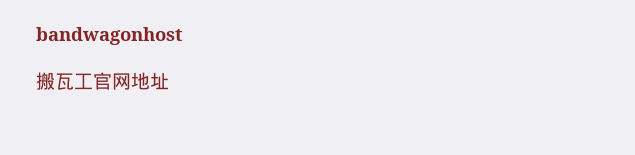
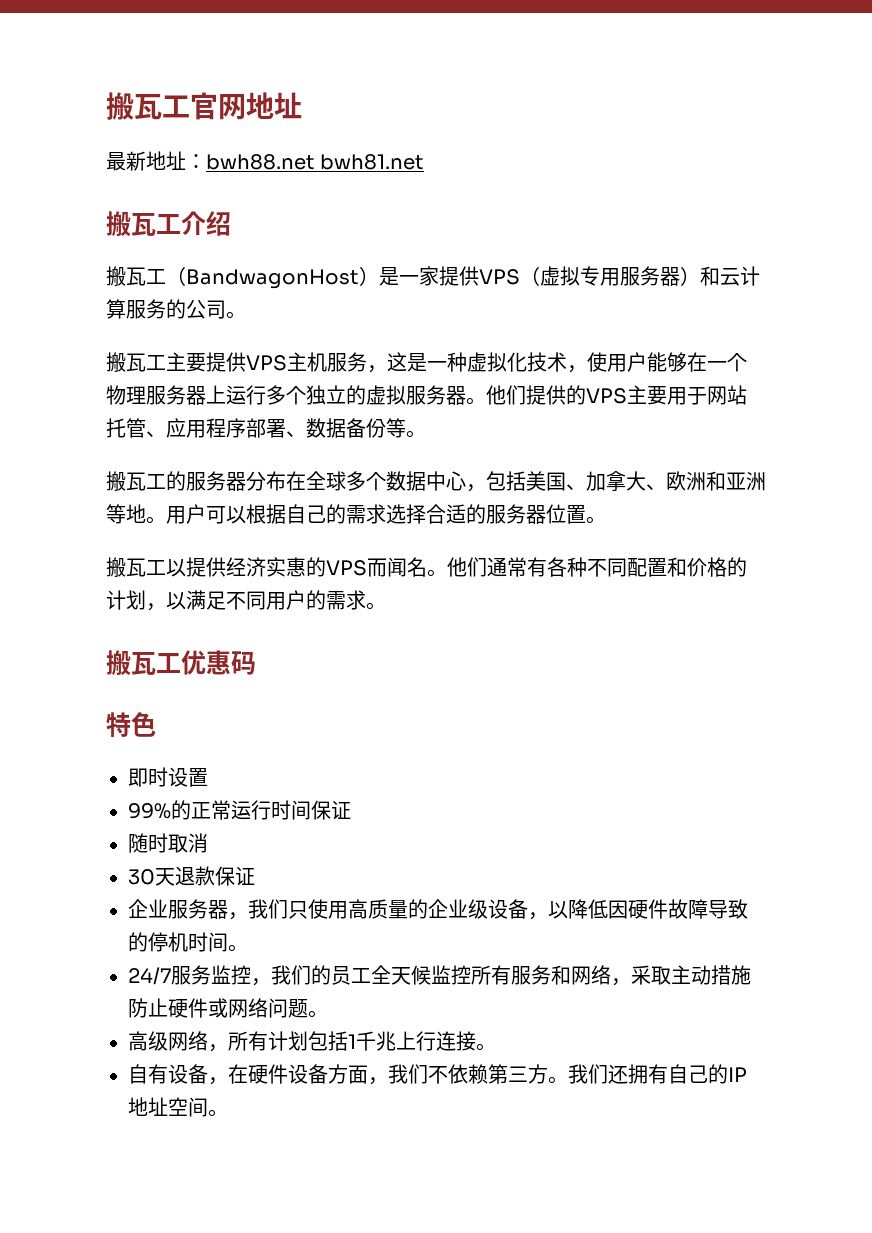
- bandwagonhost
+ 最新地址：bwh88.net bwh81.net
+ 搬瓦工介绍
+ 搬瓦工（BandwagonHost）是一家提供VPS（虚拟专用服务器）和云计算服务的公司。
+ 搬瓦工主要提供VPS主机服务，这是一种虚拟化技术，使用户能够在一个物理服务器上运行多个独立的虚拟服务器。他们提供的VPS主要用于网站托管、应用程序部署、数据备份等。
+ 搬瓦工的服务器分布在全球多个数据中心，包括美国、加拿大、欧洲和亚洲等地。用户可以根据自己的需求选择合适的服务器位置。
+ 搬瓦工以提供经济实惠的VPS而闻名。他们通常有各种不同配置和价格的计划，以满足不同用户的需求。
+ 搬瓦工优惠码
+ 特色
+ 即时设置
+ 99%的正常运行时间保证
+ 随时取消
+ 30天退款保证
+ 企业服务器，我们只使用高质量的企业级设备，以降低因硬件故障导致的停机时间。
+ 24/7服务监控，我们的员工全天候监控所有服务和网络，采取主动措施防止硬件或网络问题。
+ 高级网络，所有计划包括1千兆上行连接。
+ 自有设备，在硬件设备方面，我们不依赖第三方。我们还拥有自己的IP地址空间。

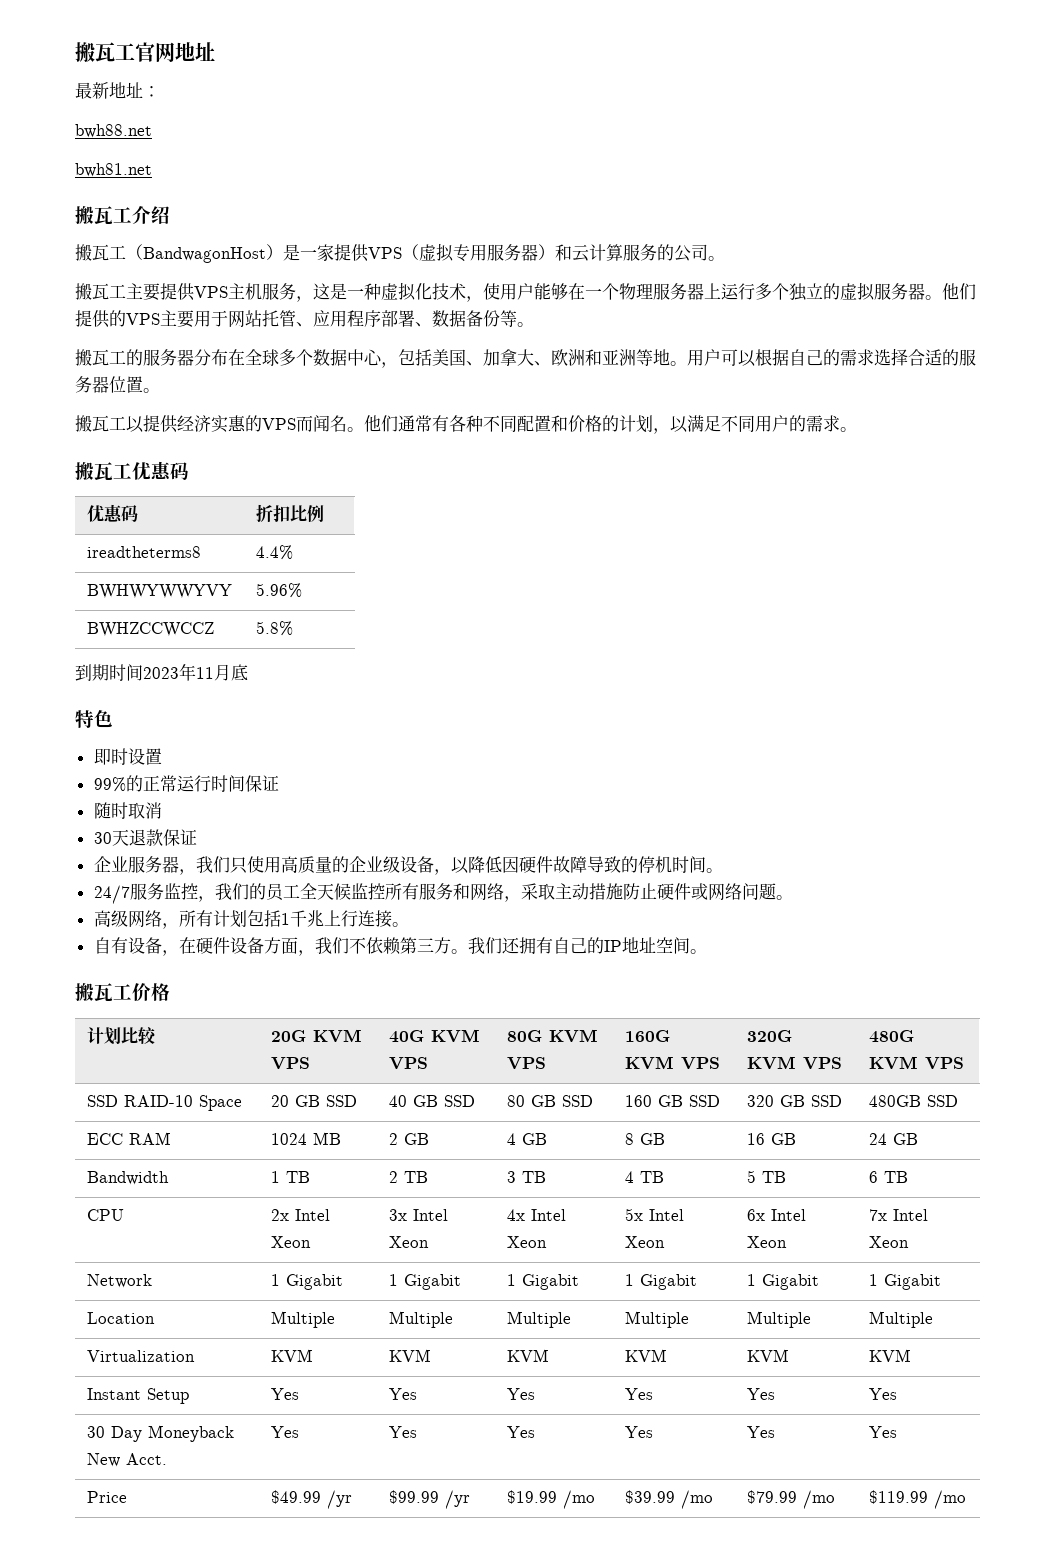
- 最新地址：bwh88.net bwh81.net
+ 最新地址：
+ bwh88.net
+ bwh81.net
+ 优惠码 | 折扣比例
+ ireadtheterms8 | 4.4%
+ BWHWYWWYVY | 5.96%
+ BWHZCCWCCZ | 5.8%
+ 到期时间2023年11月底
+ 搬瓦工价格
+ 计划比较 | 20G KVM VPS | 40G KVM VPS | 80G KVM VPS | 160G KVM VPS | 320G KVM VPS | 480G KVM VPS
+ SSD RAID-10 Space | 20 GB SSD | 40 GB SSD | 80 GB SSD | 160 GB SSD | 320 GB SSD | 480GB SSD
+ ECC RAM | 1024 MB | 2 GB | 4 GB | 8 GB | 16 GB | 24 GB
+ Bandwidth | 1 TB | 2 TB | 3 TB | 4 TB | 5 TB | 6 TB
+ CPU | 2x Intel Xeon | 3x Intel Xeon | 4x Intel Xeon | 5x Intel Xeon | 6x Intel Xeon | 7x Intel Xeon
+ Network | 1 Gigabit | 1 Gigabit | 1 Gigabit | 1 Gigabit | 1 Gigabit | 1 Gigabit
+ Location | Multiple | Multiple | Multiple | Multiple | Multiple | Multiple
+ Virtualization | KVM | KVM | KVM | KVM | KVM | KVM
+ Instant Setup | Yes | Yes | Yes | Yes | Yes | Yes
+ 30 Day Moneyback New Acct. | Yes | Yes | Yes | Yes | Yes | Yes
+ Price | $49.99 /yr | $99.99 /yr | $19.99 /mo | $39.99 /mo | $79.99 /mo | $119.99 /mo

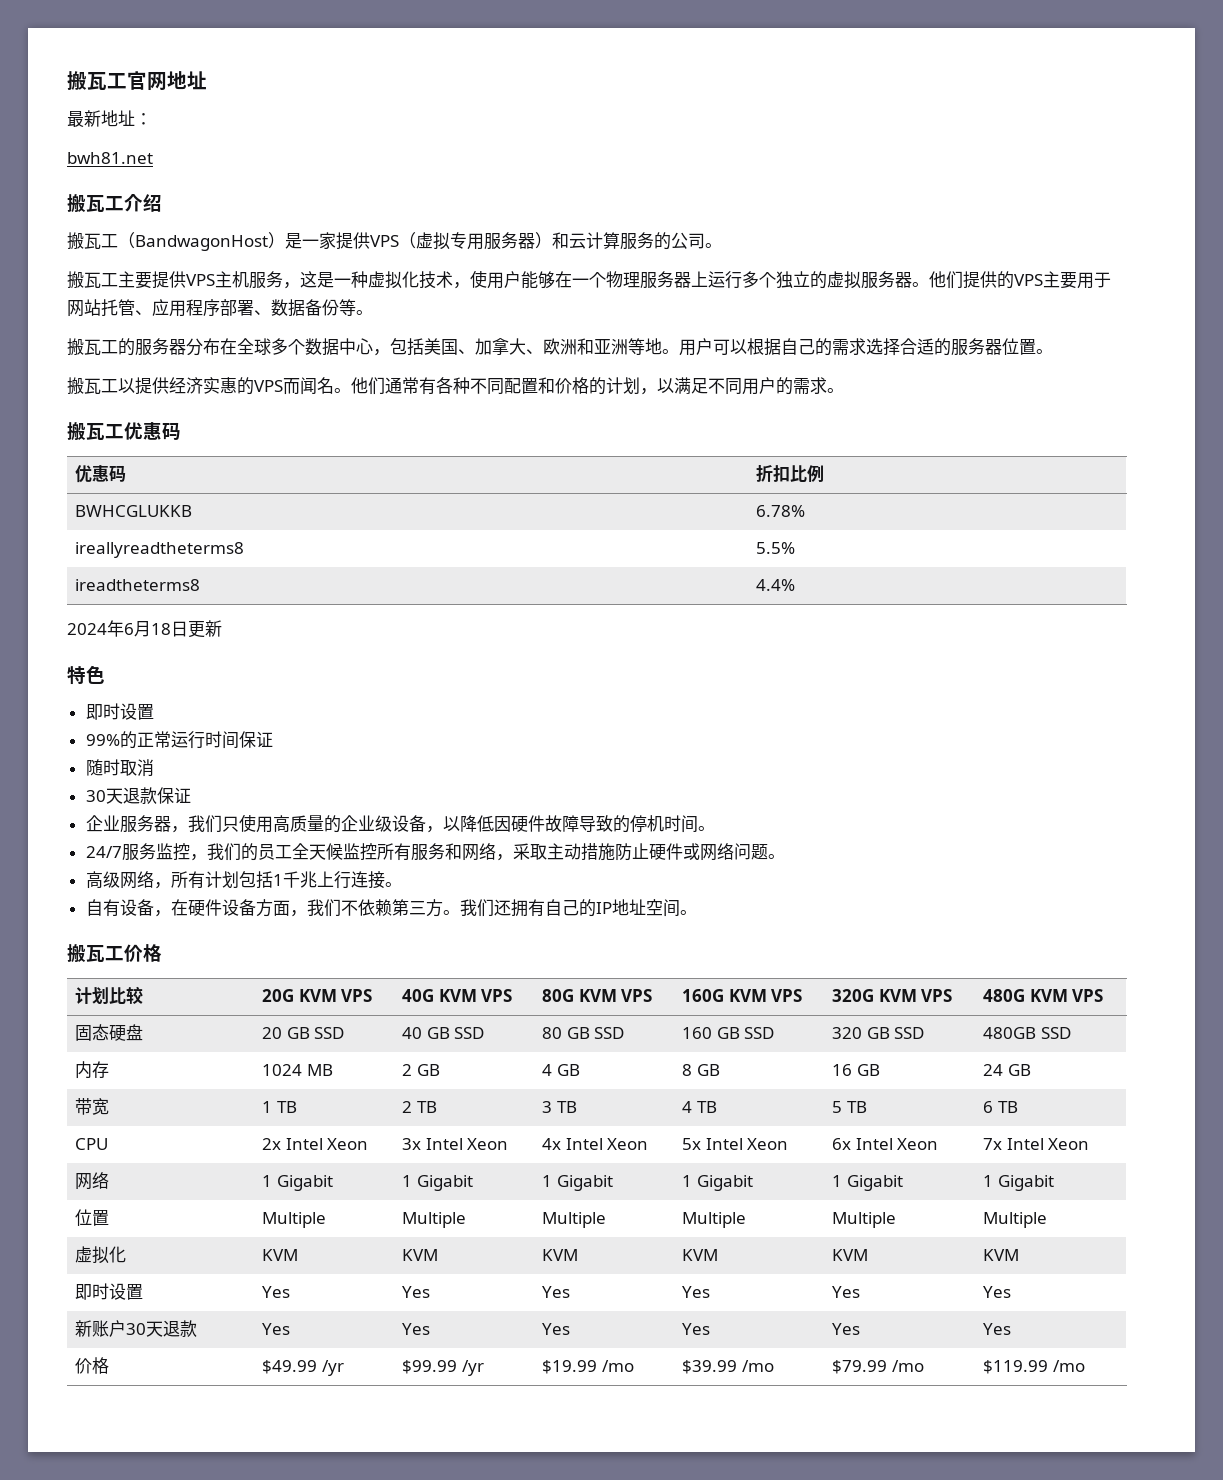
- bwh88.net
+ BWHCGLUKKB | 6.78%
+ ireallyreadtheterms8 | 5.5%
  ireadtheterms8 | 4.4%
- BWHWYWWYVY | 5.96%
- BWHZCCWCCZ | 5.8%
- 到期时间2023年11月底
+ 2024年6月18日更新
- SSD RAID-10 Space | 20 GB SSD | 40 GB SSD | 80 GB SSD | 160 GB SSD | 320 GB SSD | 480GB SSD
+ 固态硬盘 | 20 GB SSD | 40 GB SSD | 80 GB SSD | 160 GB SSD | 320 GB SSD | 480GB SSD
- ECC RAM | 1024 MB | 2 GB | 4 GB | 8 GB | 16 GB | 24 GB
+ 内存 | 1024 MB | 2 GB | 4 GB | 8 GB | 16 GB | 24 GB
- Bandwidth | 1 TB | 2 TB | 3 TB | 4 TB | 5 TB | 6 TB
+ 带宽 | 1 TB | 2 TB | 3 TB | 4 TB | 5 TB | 6 TB
- Network | 1 Gigabit | 1 Gigabit | 1 Gigabit | 1 Gigabit | 1 Gigabit | 1 Gigabit
+ 网络 | 1 Gigabit | 1 Gigabit | 1 Gigabit | 1 Gigabit | 1 Gigabit | 1 Gigabit
- Location | Multiple | Multiple | Multiple | Multiple | Multiple | Multiple
+ 位置 | Multiple | Multiple | Multiple | Multiple | Multiple | Multiple
- Virtualization | KVM | KVM | KVM | KVM | KVM | KVM
+ 虚拟化 | KVM | KVM | KVM | KVM | KVM | KVM
- Instant Setup | Yes | Yes | Yes | Yes | Yes | Yes
- 30 Day Moneyback New Acct. | Yes | Yes | Yes | Yes | Yes | Yes
- Price | $49.99 /yr | $99.99 /yr | $19.99 /mo | $39.99 /mo | $79.99 /mo | $119.99 /mo
+ 即时设置 | Yes | Yes | Yes | Yes | Yes | Yes
+ 新账户30天退款 | Yes | Yes | Yes | Yes | Yes | Yes
+ 价格 | $49.99 /yr | $99.99 /yr | $19.99 /mo | $39.99 /mo | $79.99 /mo | $119.99 /mo

